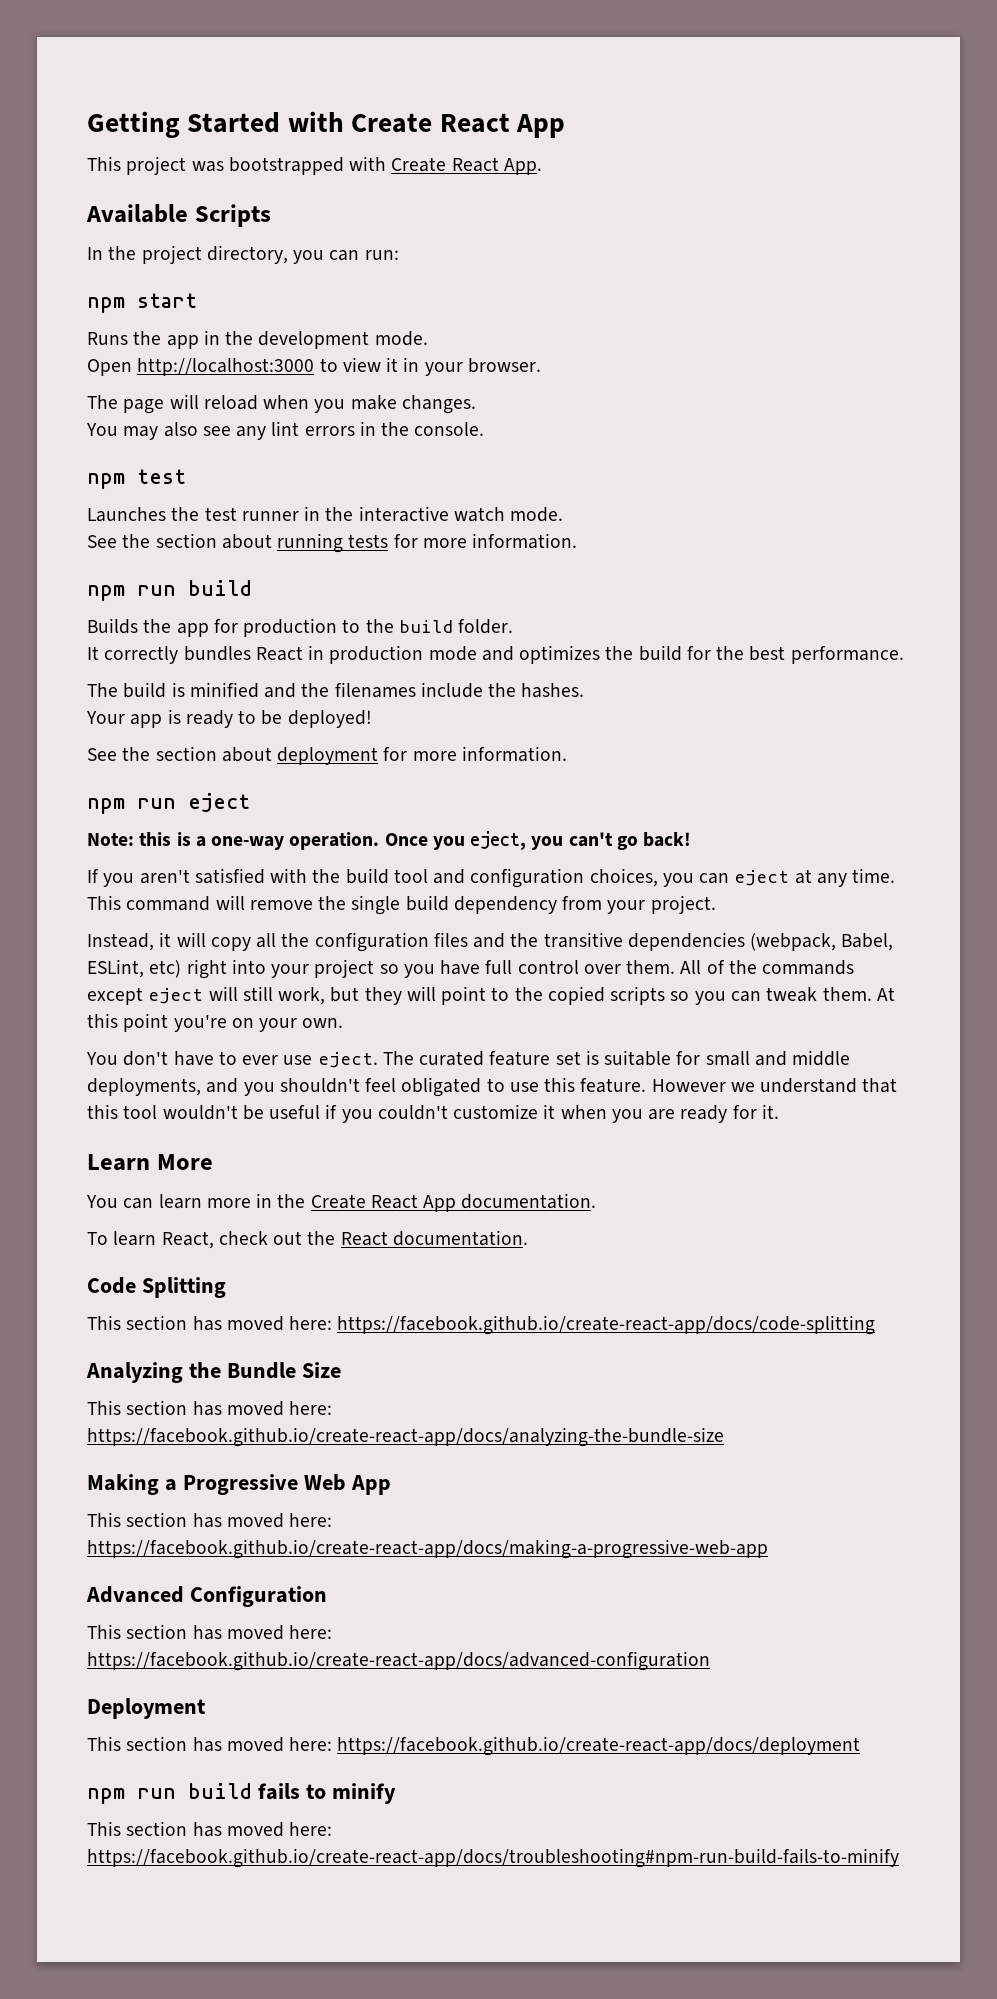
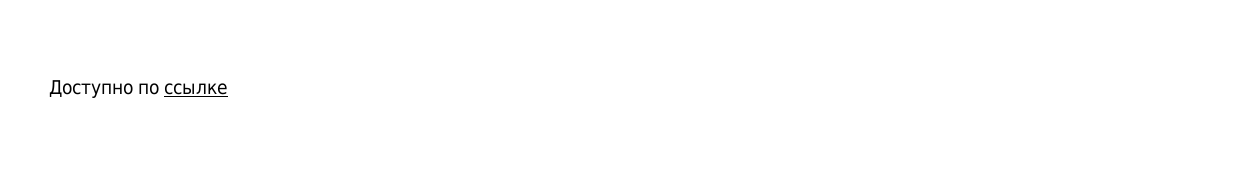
- Getting Started with Create React App
- This project was bootstrapped with Create React App.
- Available Scripts
- In the project directory, you can run:
- npm start
- Runs the app in the development mode.
- Open http://localhost:3000 to view it in your browser.
- The page will reload when you make changes.
- You may also see any lint errors in the console.
- npm test
- Launches the test runner in the interactive watch mode.
- See the section about running tests for more information.
- npm run build
- Builds the app for production to the build folder.
- It correctly bundles React in production mode and optimizes the build for the best performance.
- The build is minified and the filenames include the hashes.
- Your app is ready to be deployed!
- See the section about deployment for more information.
- npm run eject
- Note: this is a one-way operation. Once you eject, you can't go back!
- If you aren't satisfied with the build tool and configuration choices, you can eject at any time. This command will remove the single build dependency from your project.
- Instead, it will copy all the configuration files and the transitive dependencies (webpack, Babel, ESLint, etc) right into your project so you have full control over them. All of the commands except eject will still work, but they will point to the copied scripts so you can tweak them. At this point you're on your own.
- You don't have to ever use eject. The curated feature set is suitable for small and middle deployments, and you shouldn't feel obligated to use this feature. However we understand that this tool wouldn't be useful if you couldn't customize it when you are ready for it.
- Learn More
- You can learn more in the Create React App documentation.
- To learn React, check out the React documentation.
- Code Splitting
- This section has moved here: https://facebook.github.io/create-react-app/docs/code-splitting
- Analyzing the Bundle Size
- This section has moved here: https://facebook.github.io/create-react-app/docs/analyzing-the-bundle-size
- Making a Progressive Web App
- This section has moved here: https://facebook.github.io/create-react-app/docs/making-a-progressive-web-app
- Advanced Configuration
- This section has moved here: https://facebook.github.io/create-react-app/docs/advanced-configuration
- Deployment
- This section has moved here: https://facebook.github.io/create-react-app/docs/deployment
- npm run build fails to minify
- This section has moved here: https://facebook.github.io/create-react-app/docs/troubleshooting#npm-run-build-fails-to-minify
+ Доступно по ссылке

